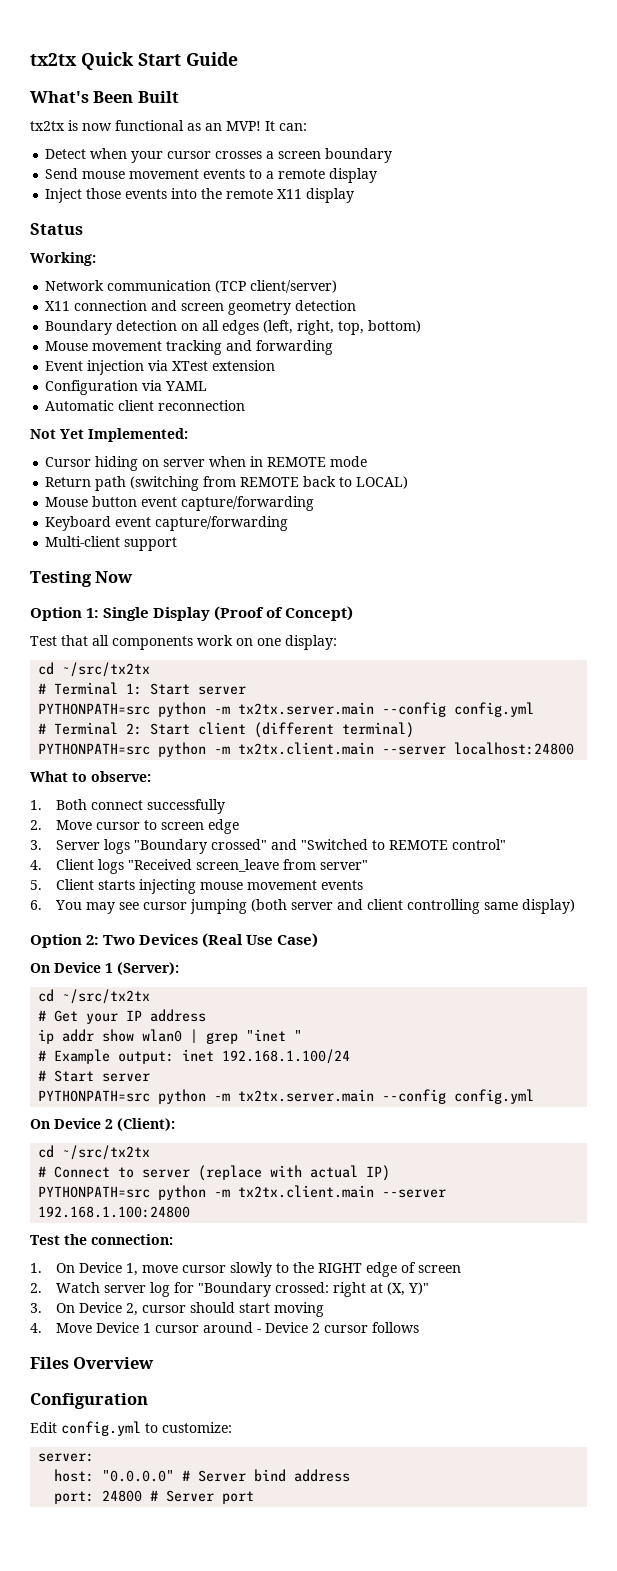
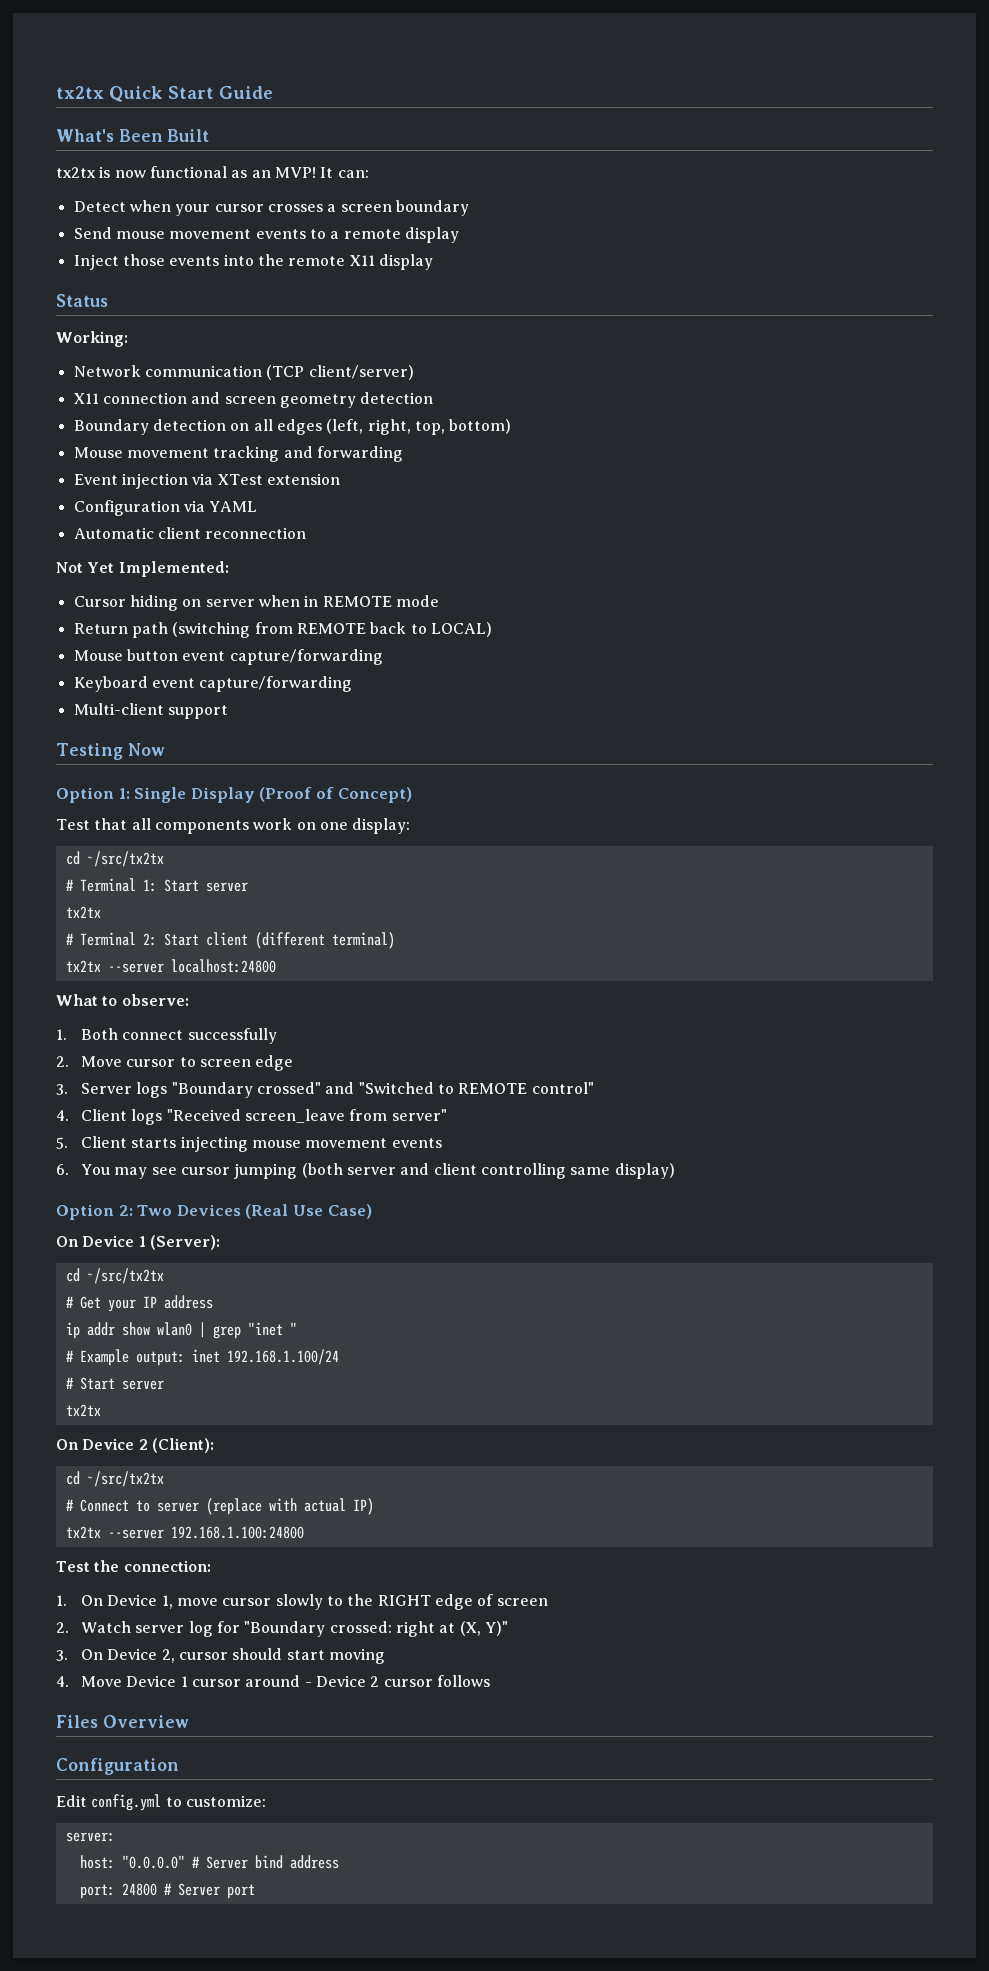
  # Terminal 1: Start server
- PYTHONPATH=src python -m tx2tx.server.main --config config.yml
+ tx2tx
- PYTHONPATH=src python -m tx2tx.client.main --server localhost:24800
+ tx2tx --server localhost:24800
  # Start server
- PYTHONPATH=src python -m tx2tx.server.main --config config.yml
+ tx2tx
- PYTHONPATH=src python -m tx2tx.client.main --server 192.168.1.100:24800
+ tx2tx --server 192.168.1.100:24800

